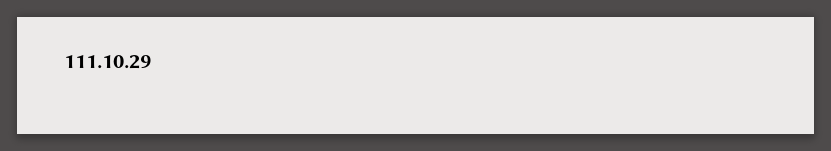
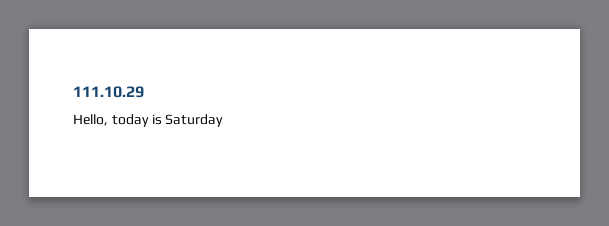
+ Hello, today is Saturday

